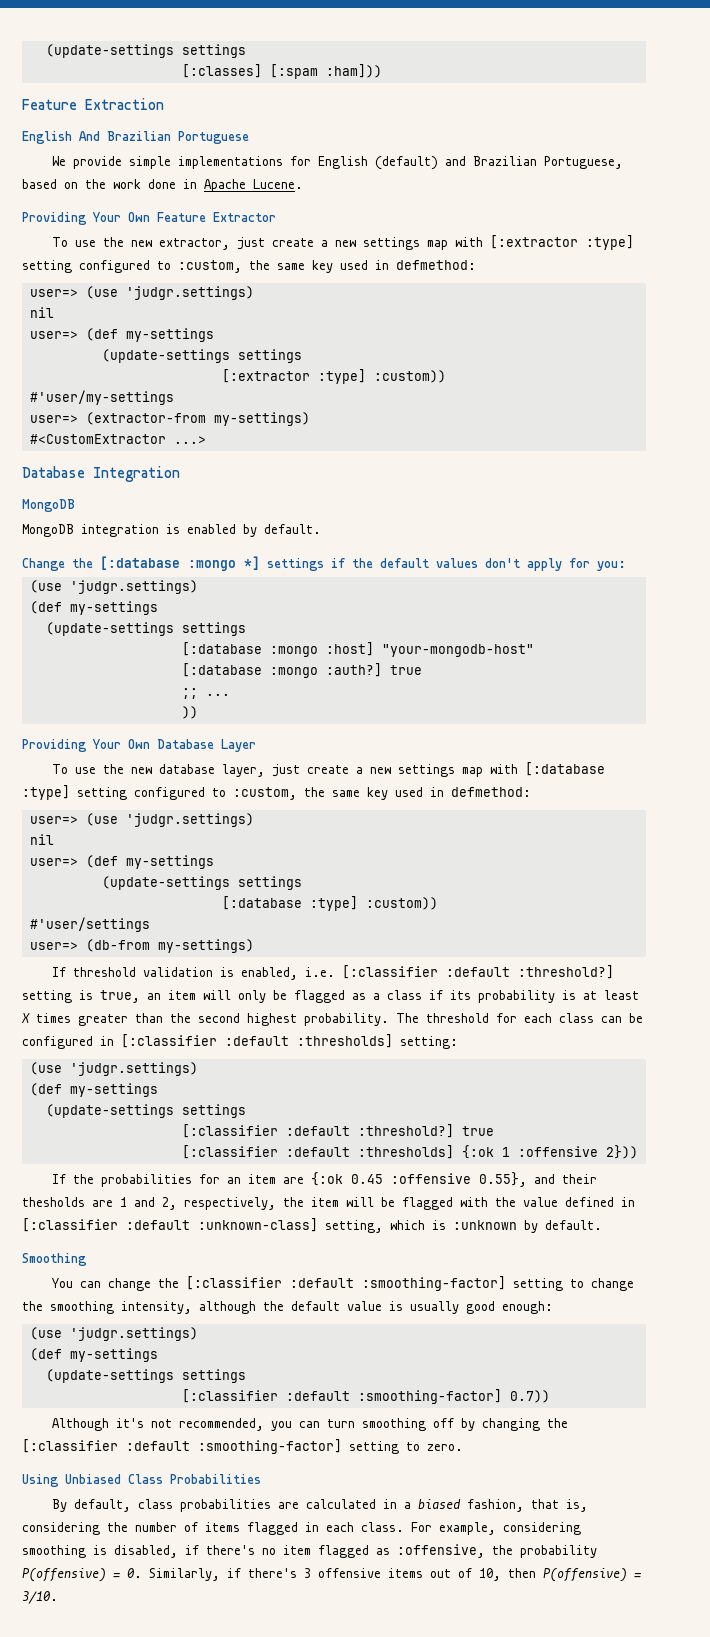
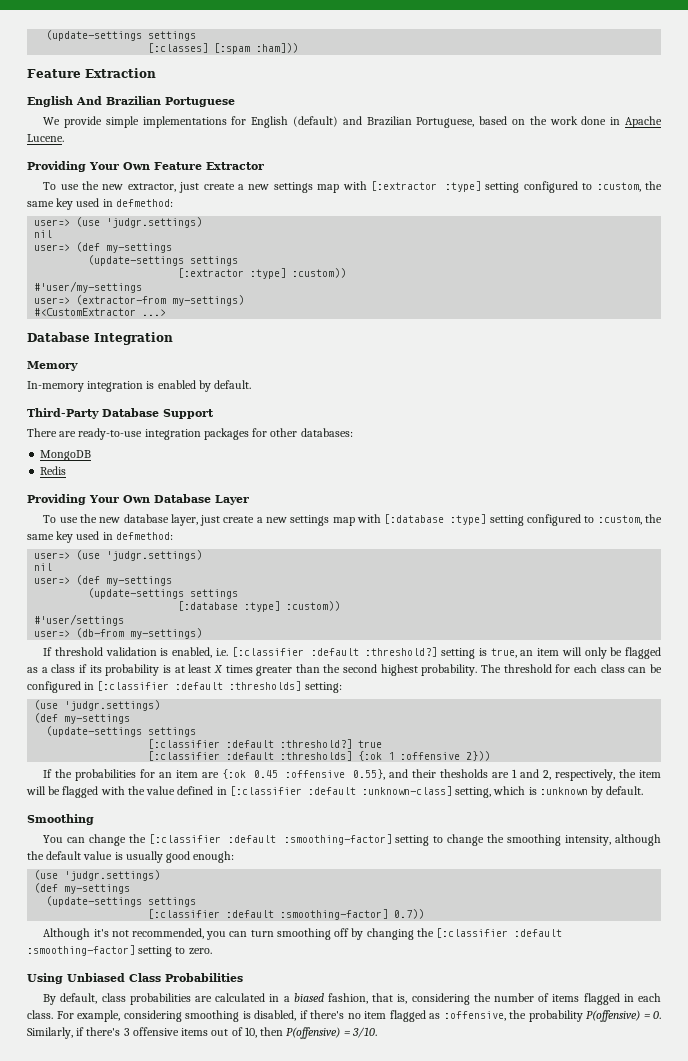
  Database Integration
- MongoDB
- MongoDB integration is enabled by default.
+ Memory
+ In-memory integration is enabled by default.
- Change the [:database :mongo *] settings if the default values don't apply for you:
- (use 'judgr.settings)
- (def my-settings
- (update-settings settings
- [:database :mongo :host] "your-mongodb-host"
- [:database :mongo :auth?] true
- ;; ...
- ))
+ Third-Party Database Support
+ There are ready-to-use integration packages for other databases:
+ MongoDB
+ Redis

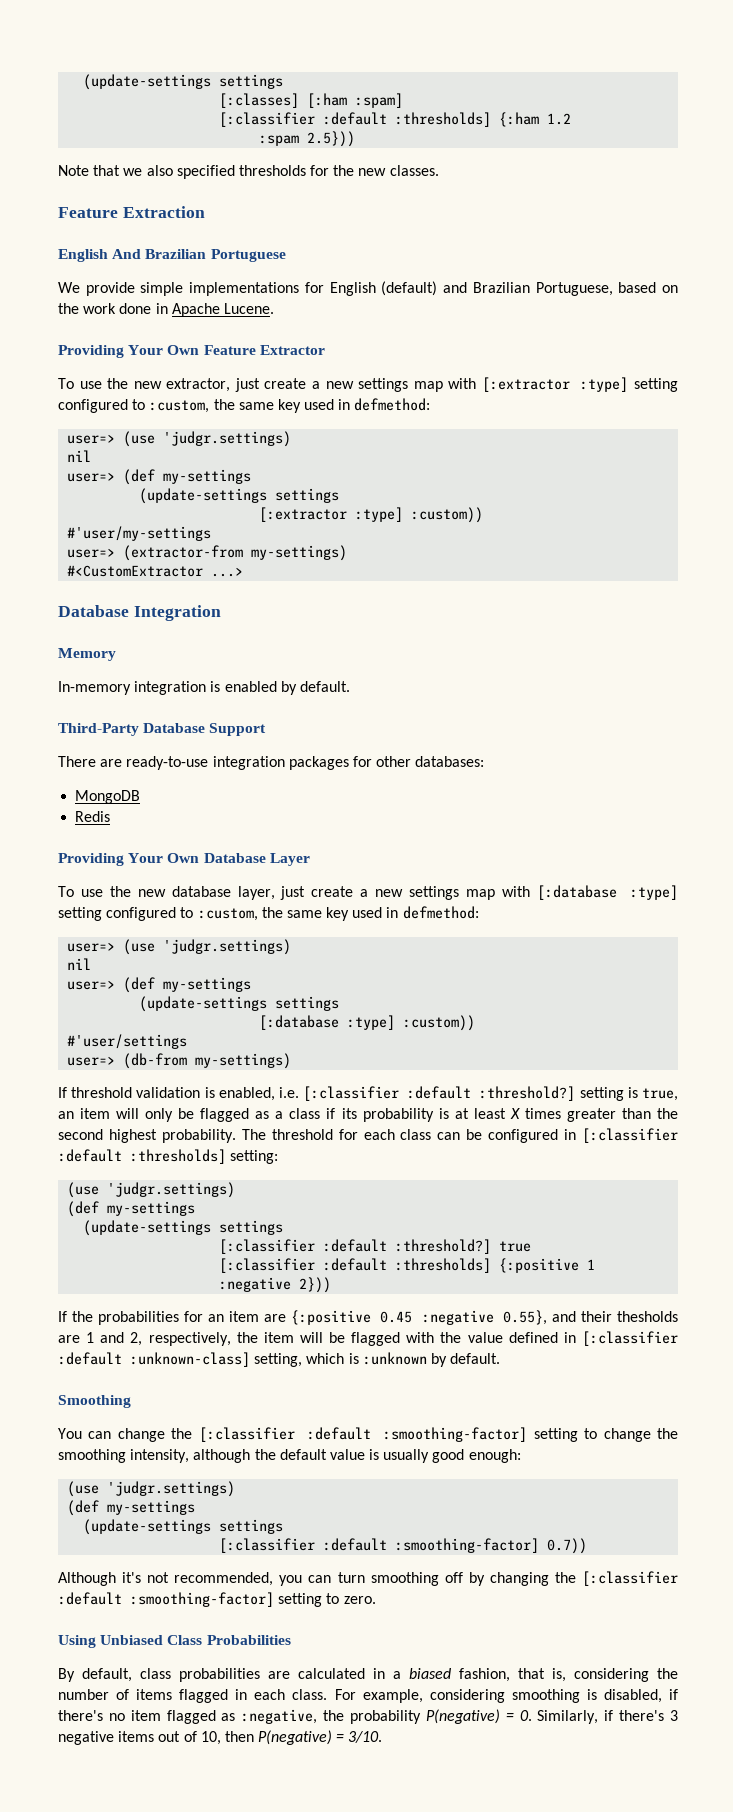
- [:classes] [:spam :ham]))
+ [:classes] [:ham :spam]
+ [:classifier :default :thresholds] {:ham 1.2
+ :spam 2.5}))
+ Note that we also specified thresholds for the new classes.
- [:classifier :default :thresholds] {:ok 1 :offensive 2}))
+ [:classifier :default :thresholds] {:positive 1 :negative 2}))
- If the probabilities for an item are {:ok 0.45 :offensive 0.55}, and their thesholds are 1 and 2, respectively, the item will be flagged with the value defined in [:classifier :default :unknown-class] setting, which is :unknown by default.
+ If the probabilities for an item are {:positive 0.45 :negative 0.55}, and their thesholds are 1 and 2, respectively, the item will be flagged with the value defined in [:classifier :default :unknown-class] setting, which is :unknown by default.
- For example, considering smoothing is disabled, if there's no item flagged as :offensive, the probability P(offensive) = 0. Similarly, if there's 3 offensive items out of 10, then P(offensive) = 3/10.
+ For example, considering smoothing is disabled, if there's no item flagged as :negative, the probability P(negative) = 0. Similarly, if there's 3 negative items out of 10, then P(negative) = 3/10.

